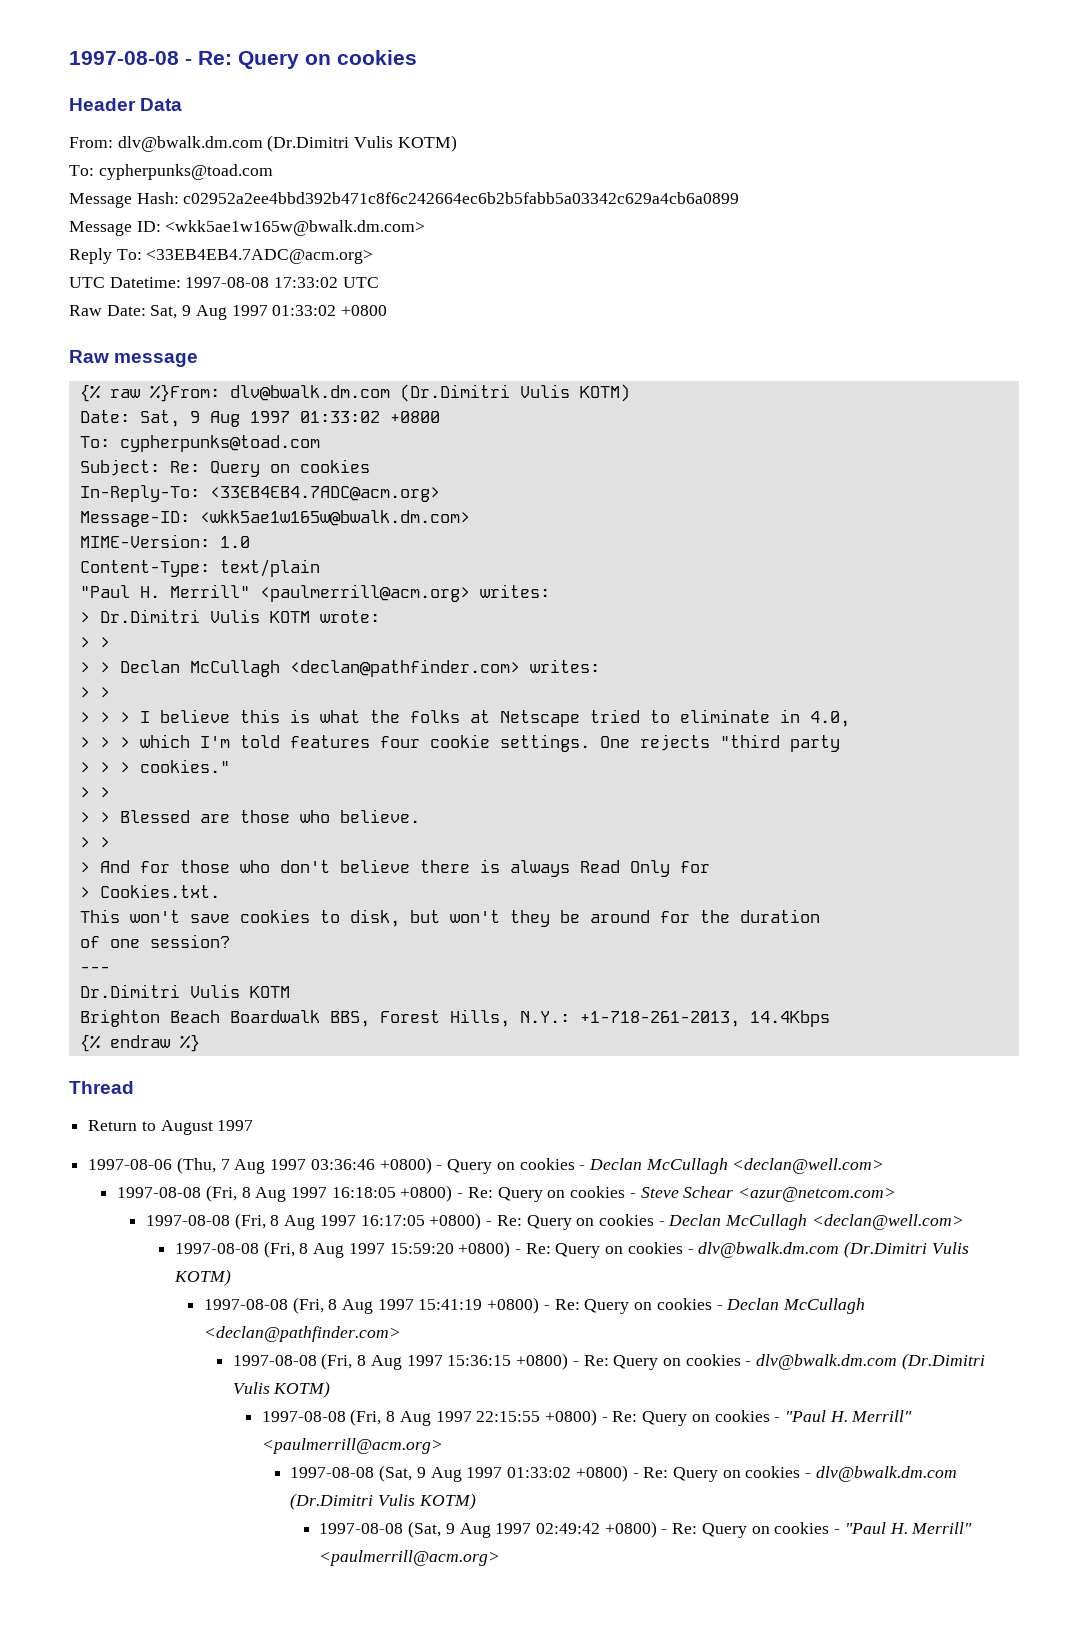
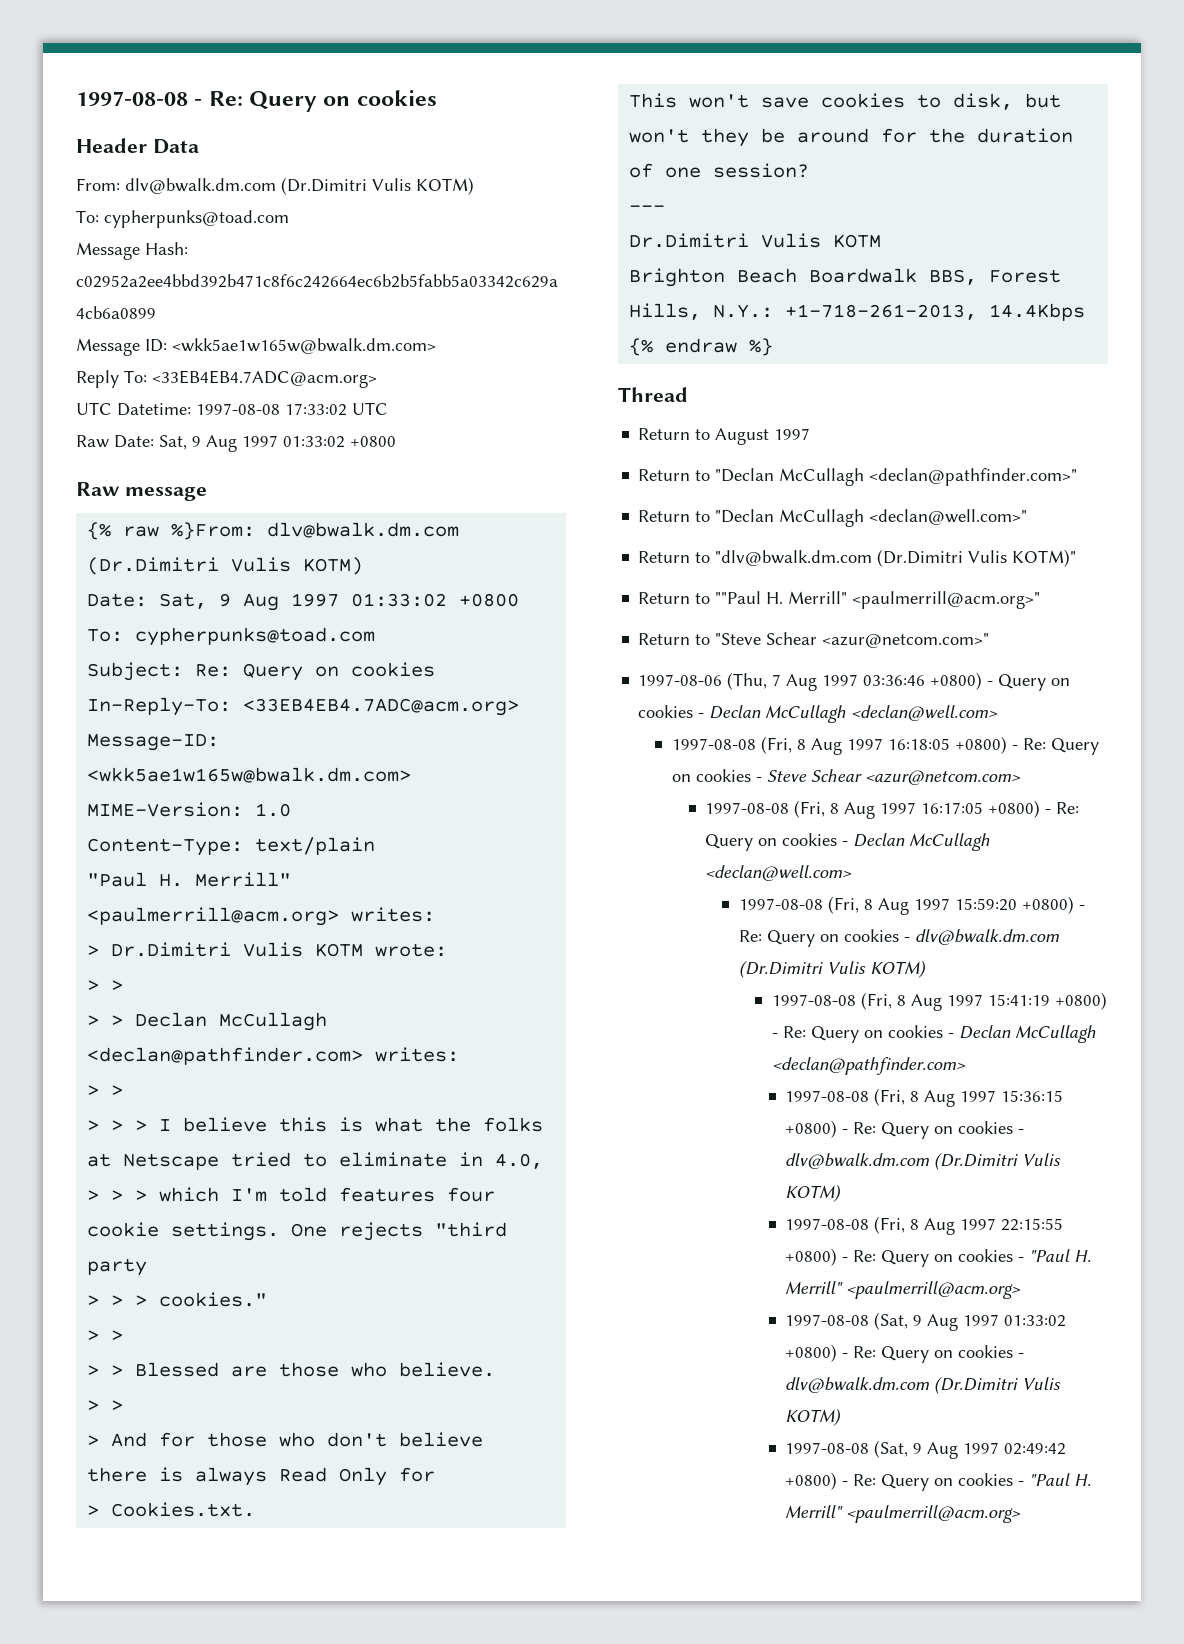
+ Return to "Declan McCullagh <declan@pathfinder.com>"
+ Return to "Declan McCullagh <declan@well.com>"
+ Return to "dlv@bwalk.dm.com (Dr.Dimitri Vulis KOTM)"
+ Return to ""Paul H. Merrill" <paulmerrill@acm.org>"
+ Return to "Steve Schear <azur@netcom.com>"

